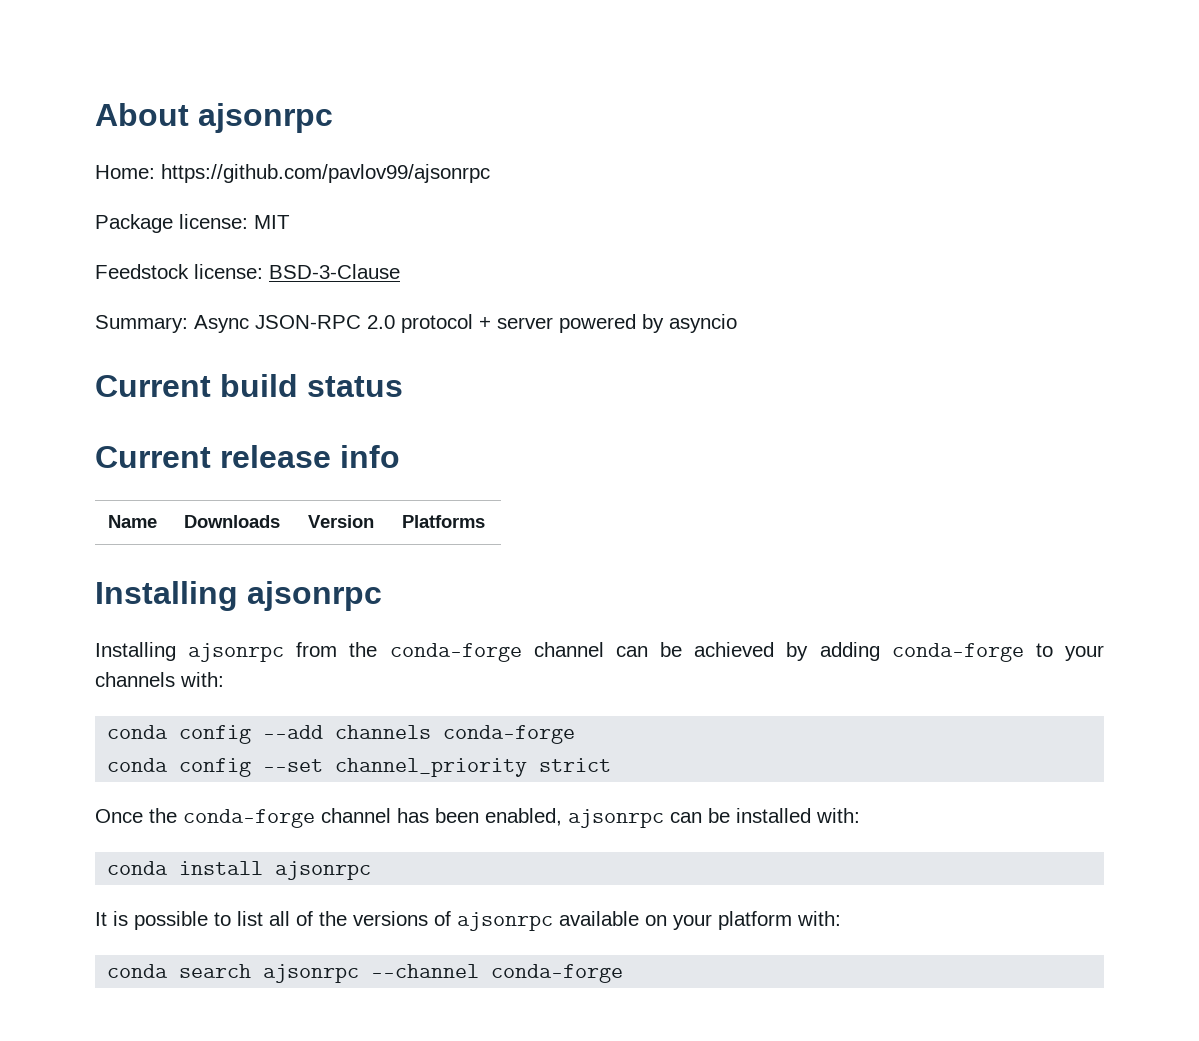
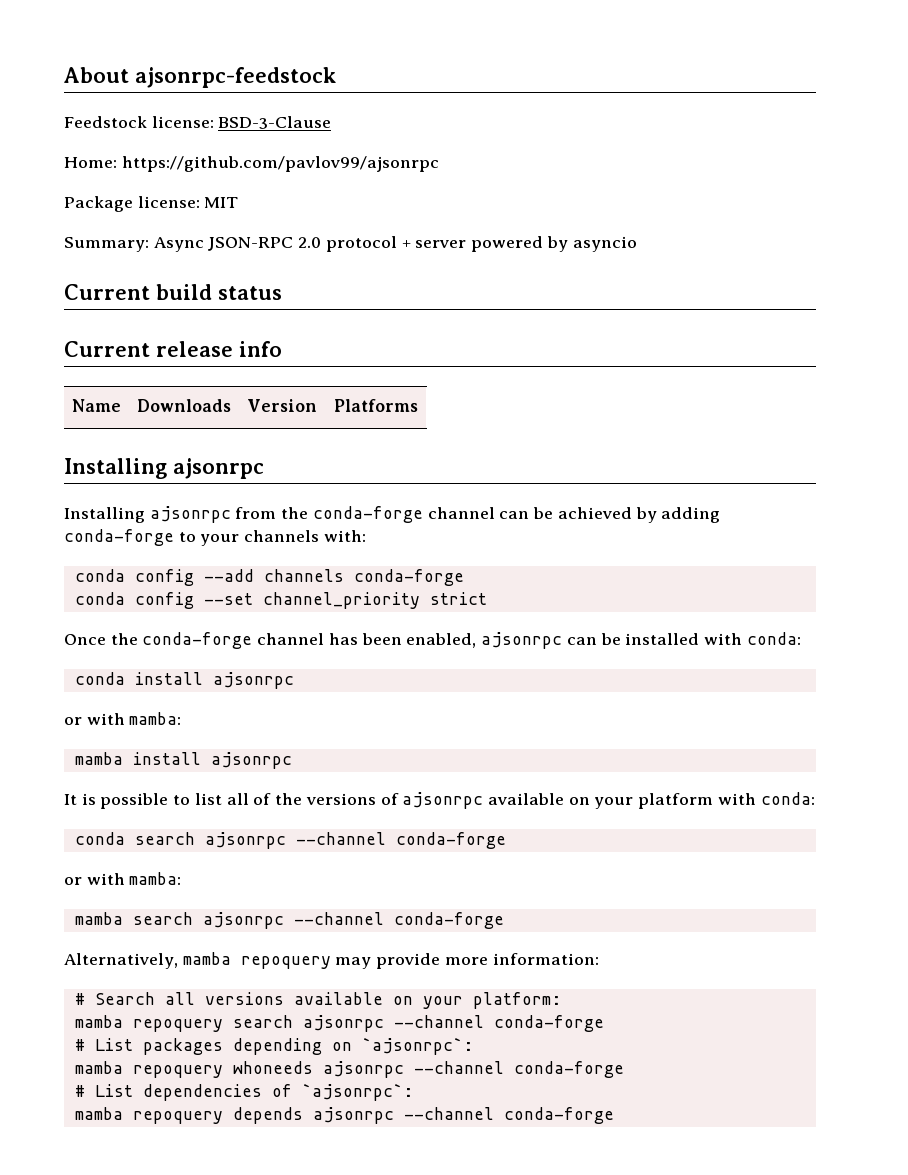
- About ajsonrpc
+ About ajsonrpc-feedstock
+ Feedstock license: BSD-3-Clause
- Feedstock license: BSD-3-Clause
- Once the conda-forge channel has been enabled, ajsonrpc can be installed with:
+ Once the conda-forge channel has been enabled, ajsonrpc can be installed with conda:
  conda install ajsonrpc
+ or with mamba:
+ mamba install ajsonrpc
- It is possible to list all of the versions of ajsonrpc available on your platform with:
+ It is possible to list all of the versions of ajsonrpc available on your platform with conda:
  conda search ajsonrpc --channel conda-forge
+ or with mamba:
+ mamba search ajsonrpc --channel conda-forge
+ Alternatively, mamba repoquery may provide more information:
+ # Search all versions available on your platform:
+ mamba repoquery search ajsonrpc --channel conda-forge
+ # List packages depending on `ajsonrpc`:
+ mamba repoquery whoneeds ajsonrpc --channel conda-forge
+ # List dependencies of `ajsonrpc`:
+ mamba repoquery depends ajsonrpc --channel conda-forge

